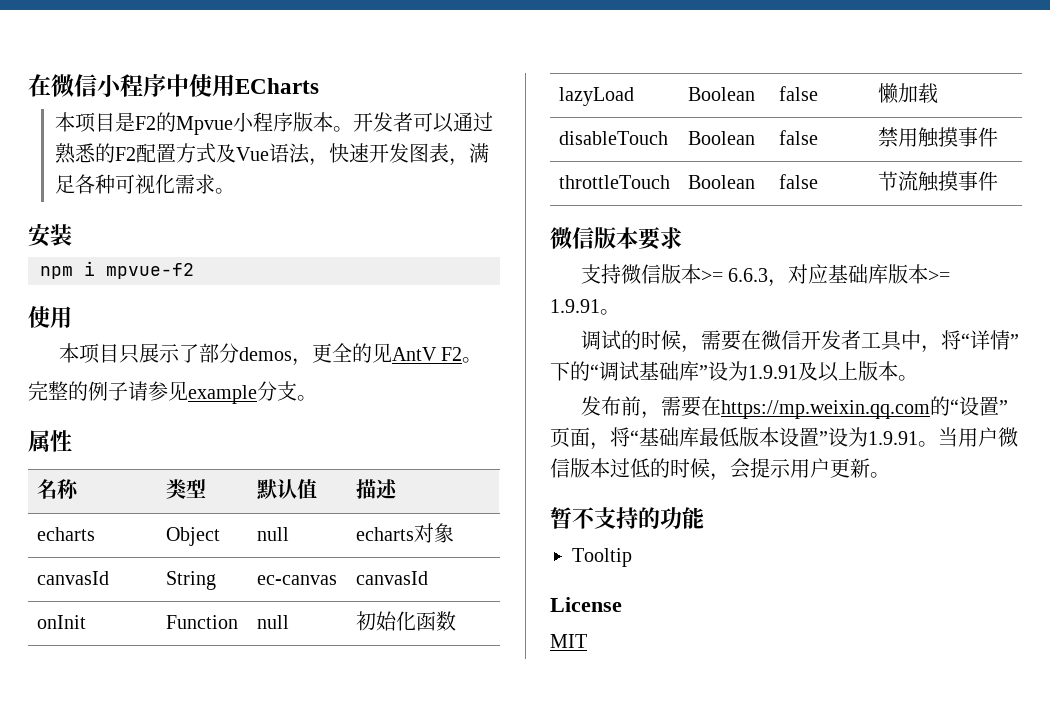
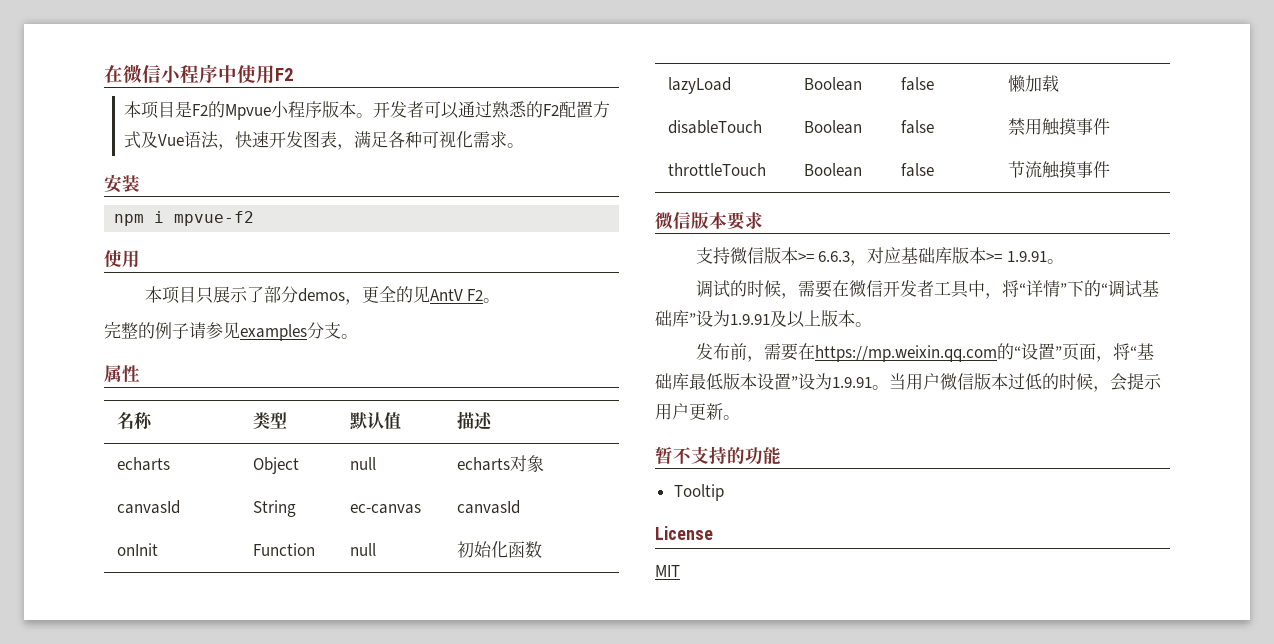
- 在微信小程序中使用ECharts
+ 在微信小程序中使用F2
- 完整的例子请参见example分支。
+ 完整的例子请参见examples分支。

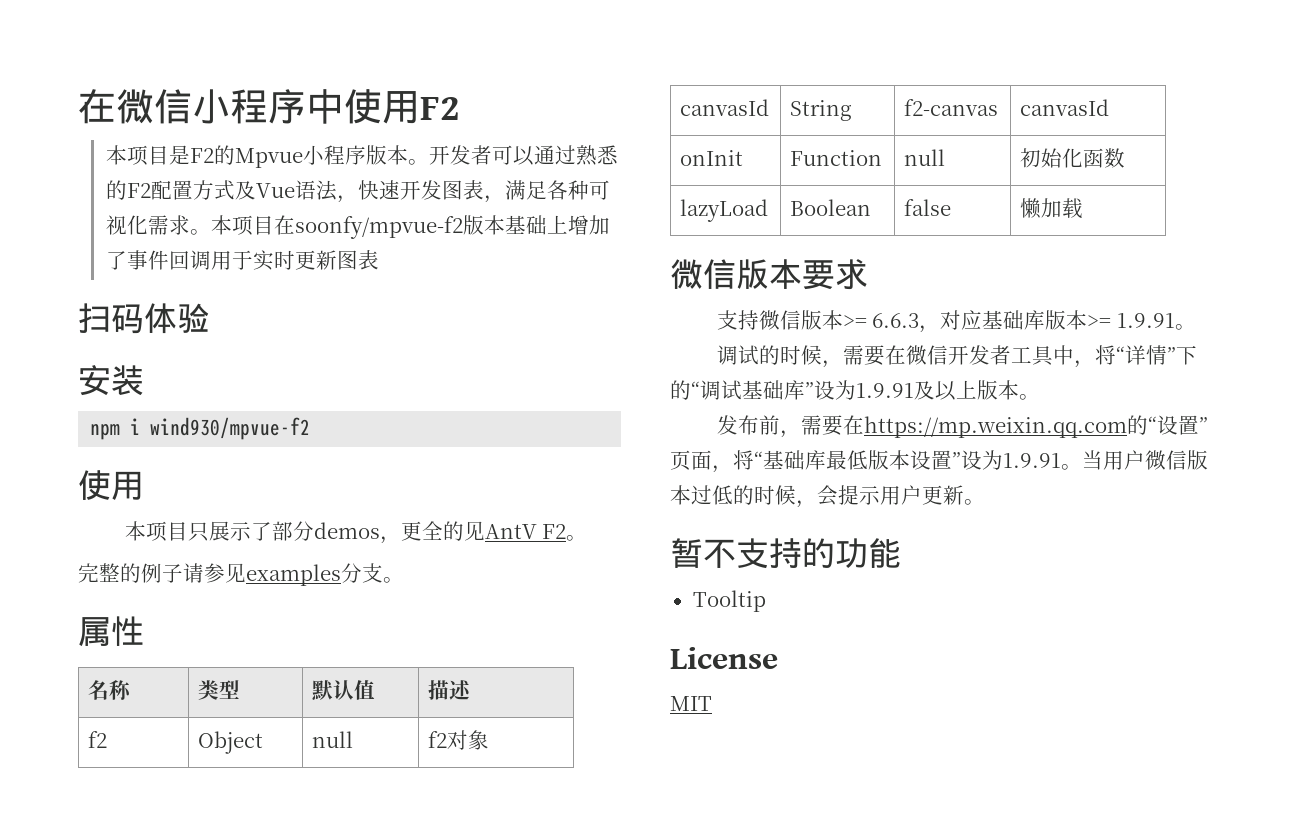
+ 本项目在soonfy/mpvue-f2版本基础上增加了事件回调用于实时更新图表
+ 扫码体验
- npm i mpvue-f2
+ npm i wind930/mpvue-f2
- echarts | Object | null | echarts对象
+ f2 | Object | null | f2对象
- canvasId | String | ec-canvas | canvasId
+ canvasId | String | f2-canvas | canvasId
- disableTouch | Boolean | false | 禁用触摸事件
- throttleTouch | Boolean | false | 节流触摸事件

